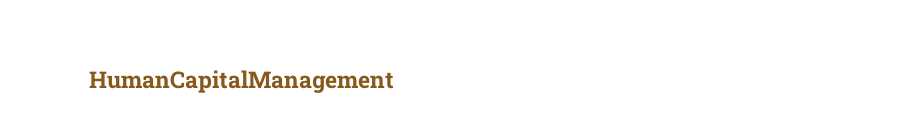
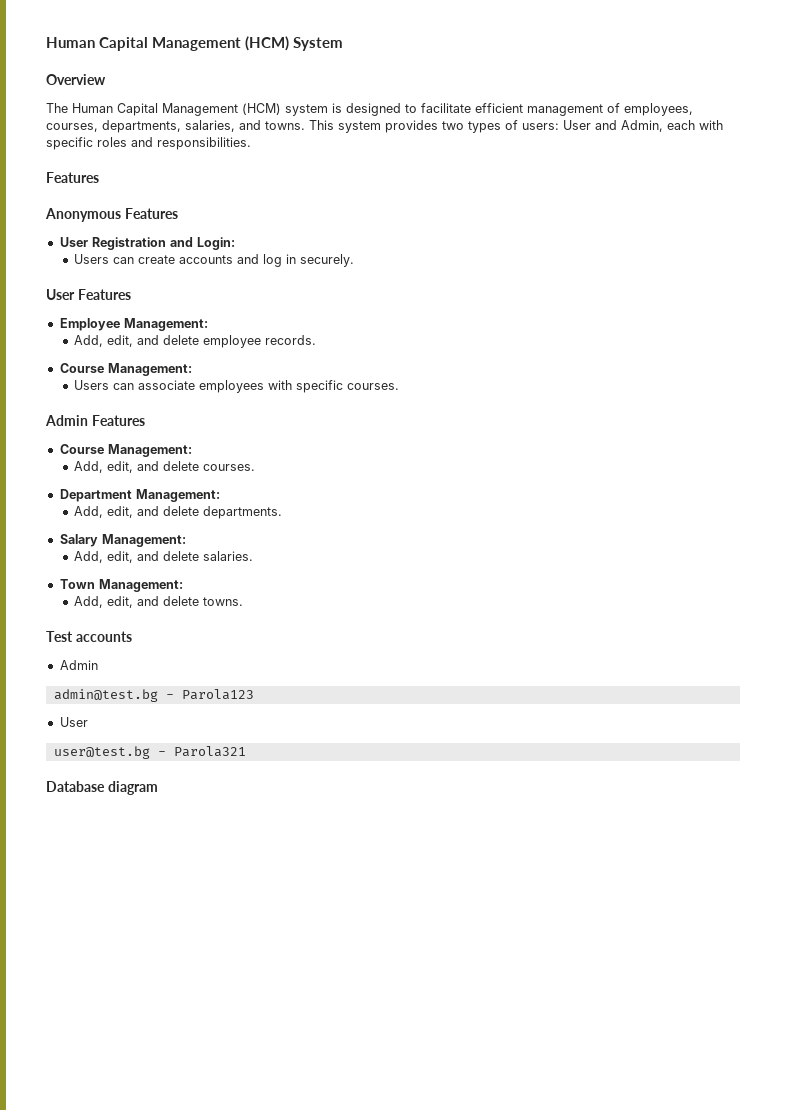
- HumanCapitalManagement
+ Human Capital Management (HCM) System
+ Overview
+ The Human Capital Management (HCM) system is designed to facilitate efficient management of employees, courses, departments, salaries, and towns. This system provides two types of users: User and Admin, each with specific roles and responsibilities.
+ Features
+ Anonymous Features
+ User Registration and Login:
+ Users can create accounts and log in securely.
+ User Features
+ Employee Management:
+ Add, edit, and delete employee records.
+ Course Management:
+ Users can associate employees with specific courses.
+ Admin Features
+ Course Management:
+ Add, edit, and delete courses.
+ Department Management:
+ Add, edit, and delete departments.
+ Salary Management:
+ Add, edit, and delete salaries.
+ Town Management:
+ Add, edit, and delete towns.
+ Test accounts
+ Admin
+ admin@test.bg - Parola123
+ User
+ user@test.bg - Parola321
+ Database diagram

